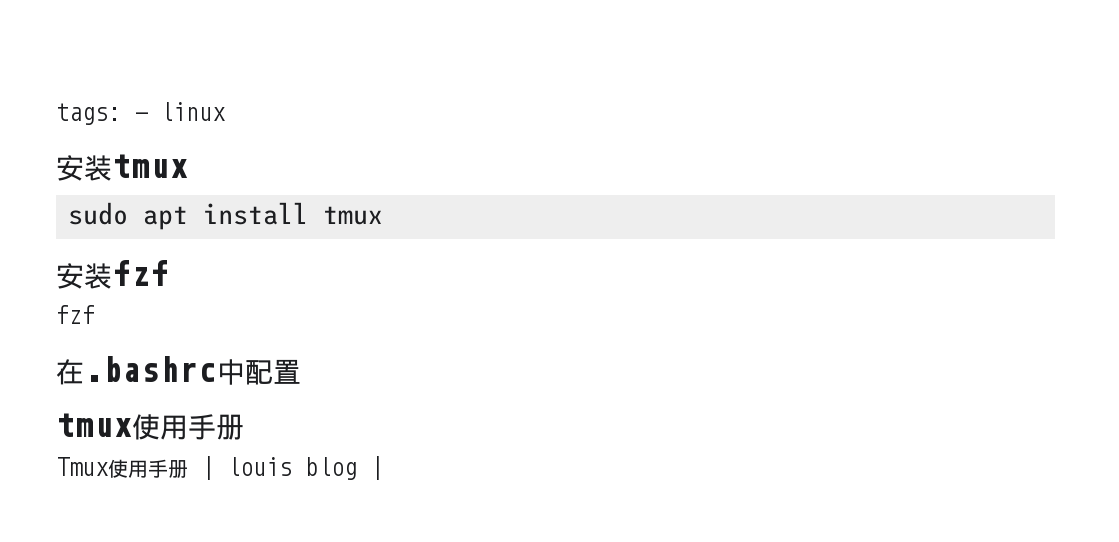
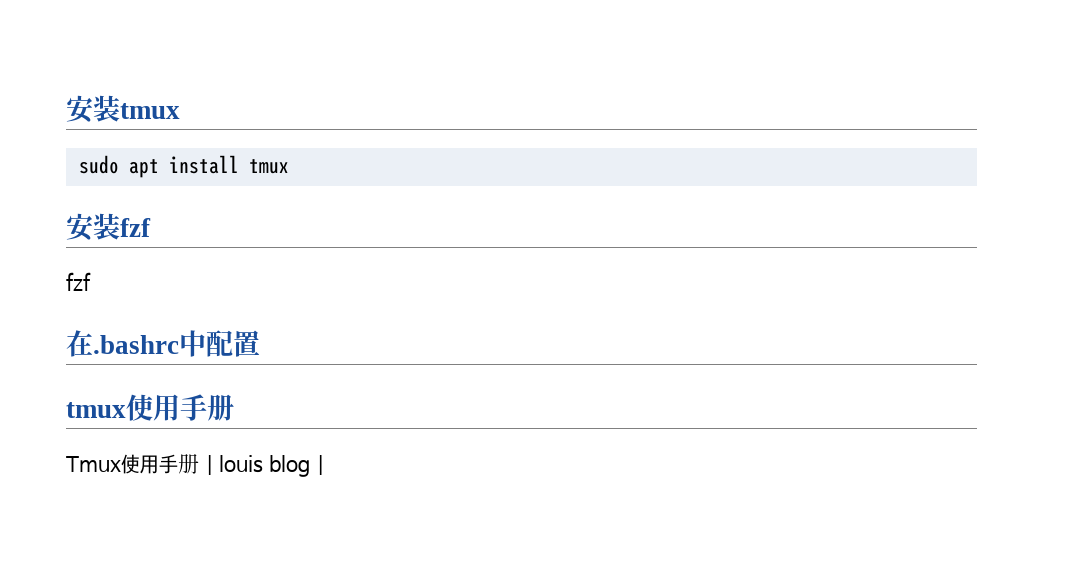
- tags: - linux

